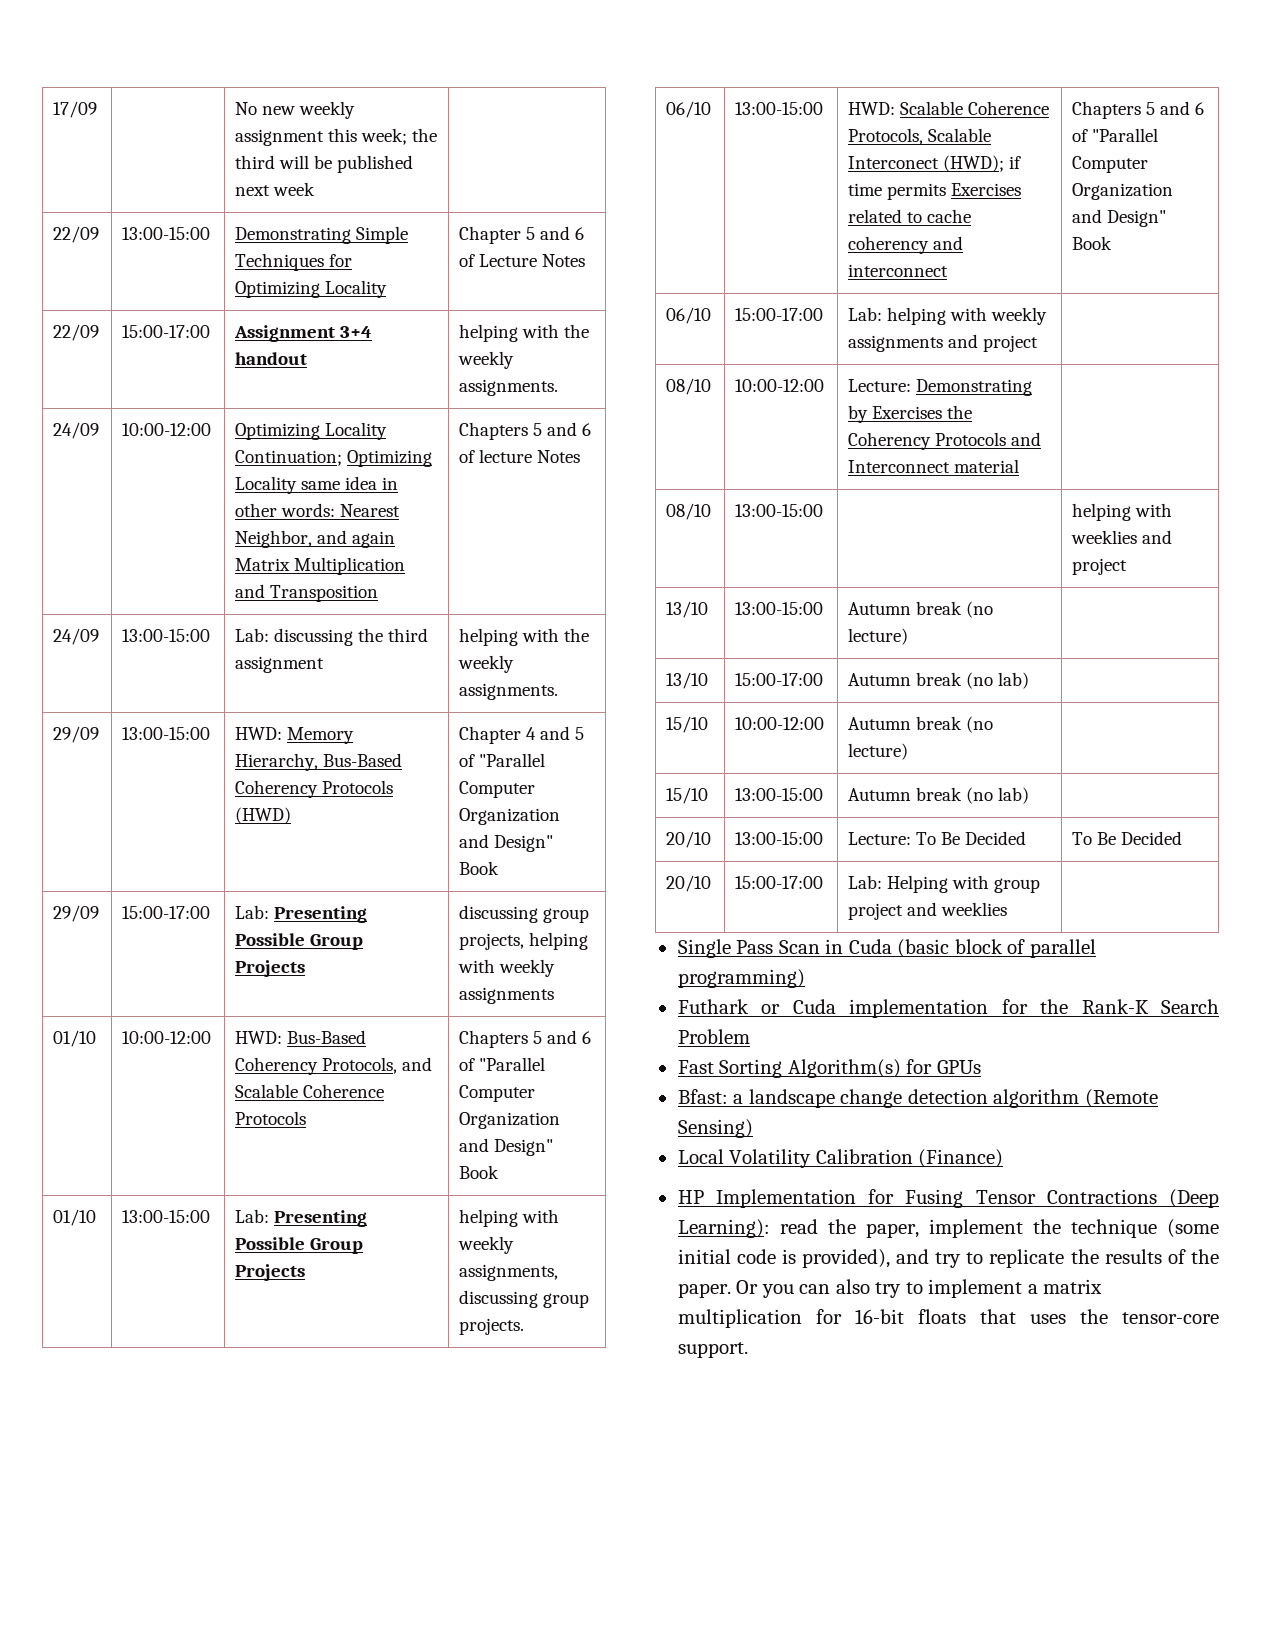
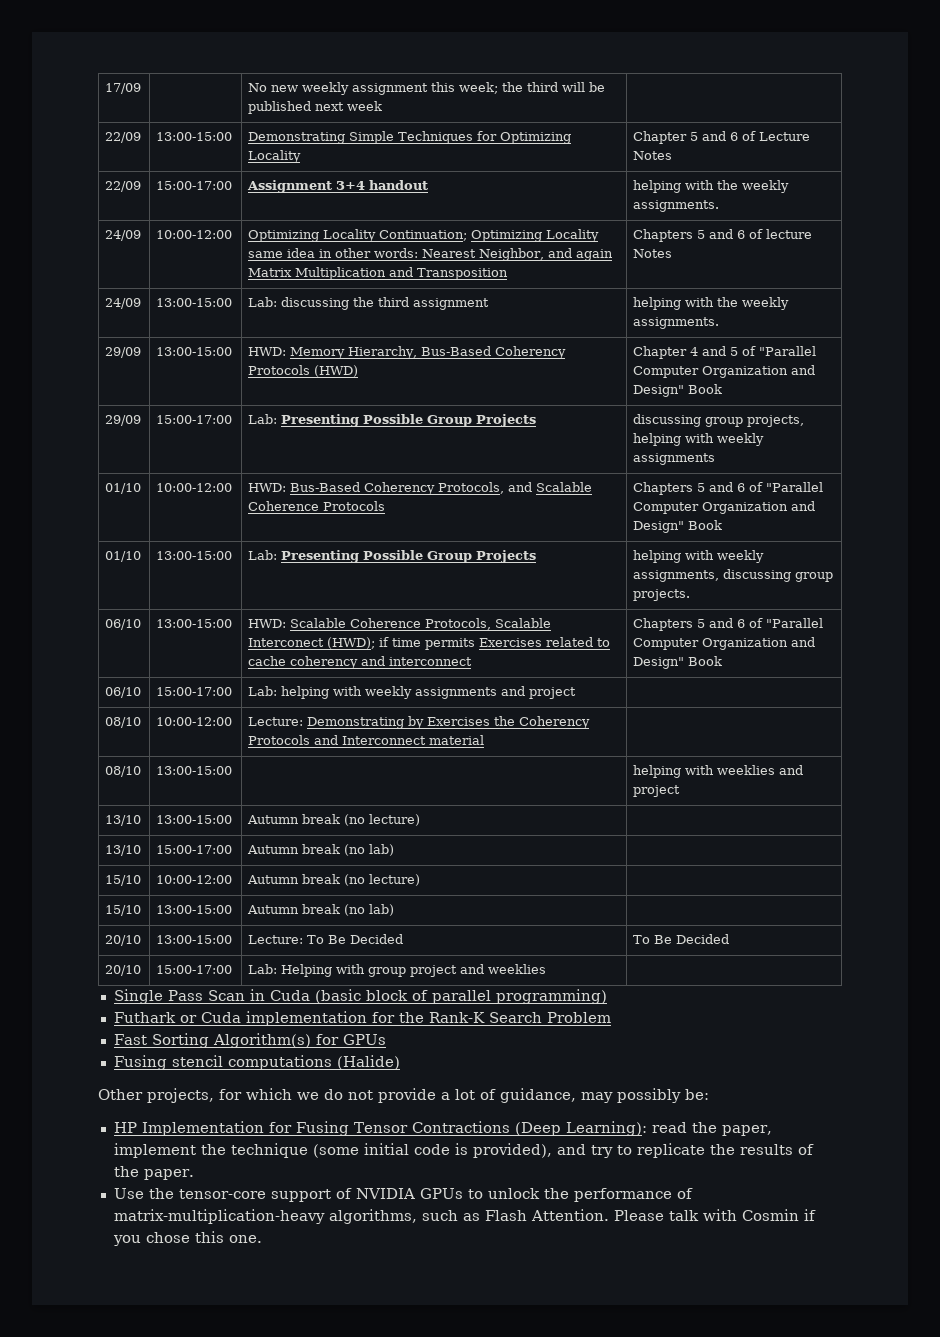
- Bfast: a landscape change detection algorithm (Remote Sensing)
- Local Volatility Calibration (Finance)
+ Fusing stencil computations (Halide)
+ Other projects, for which we do not provide a lot of guidance, may possibly be:
- HP Implementation for Fusing Tensor Contractions (Deep Learning): read the paper, implement the technique (some initial code is provided), and try to replicate the results of the paper. Or you can also try to implement a matrix multiplication for 16-bit floats that uses the tensor-core support.
+ HP Implementation for Fusing Tensor Contractions (Deep Learning): read the paper, implement the technique (some initial code is provided), and try to replicate the results of the paper.
+ Use the tensor-core support of NVIDIA GPUs to unlock the performance of matrix-multiplication-heavy algorithms, such as Flash Attention. Please talk with Cosmin if you chose this one.

